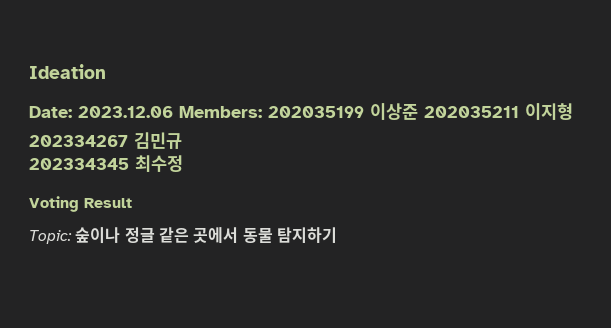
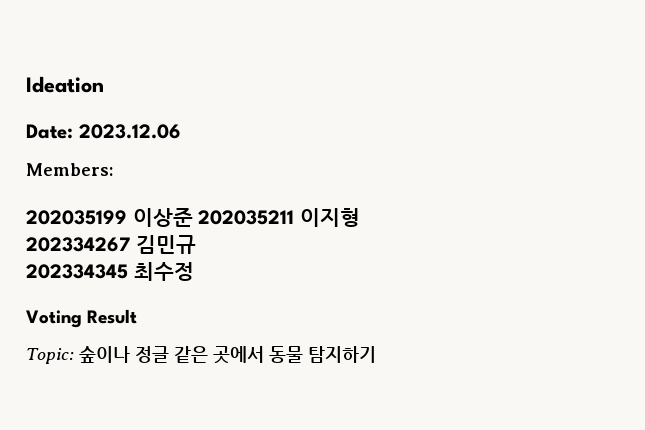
- Date: 2023.12.06 Members: 202035199 이상준 202035211 이지형
+ Date: 2023.12.06
+ Members:
+ 202035199 이상준 202035211 이지형

